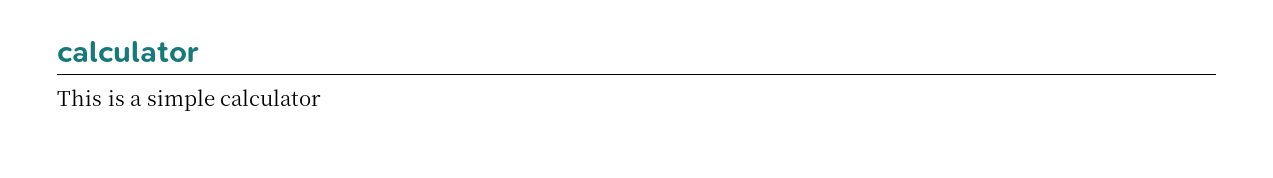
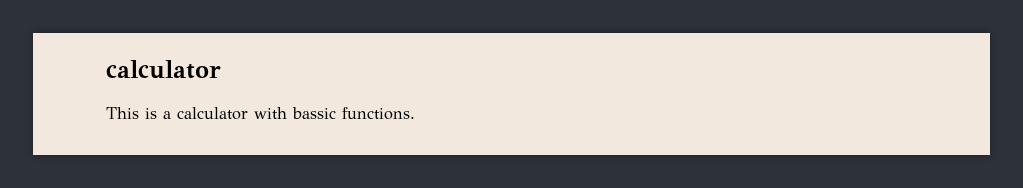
- This is a simple calculator
+ This is a calculator with bassic functions.

